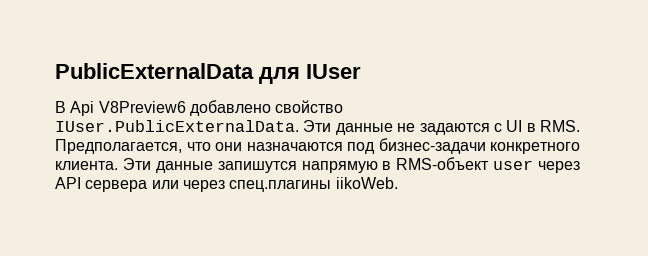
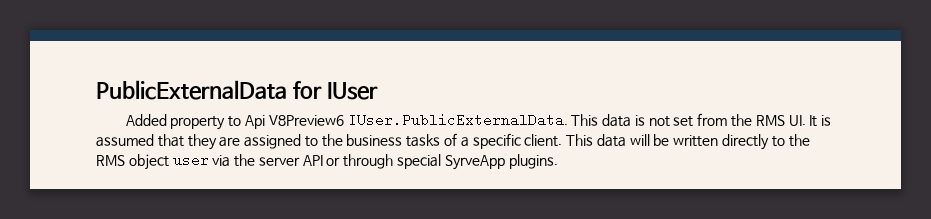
- PublicExternalData для IUser
+ PublicExternalData for IUser
- В Api V8Preview6 добавлено свойство IUser.PublicExternalData. Эти данные не задаются с UI в RMS. Предполагается, что они назначаются под бизнес-задачи конкретного клиента. Эти данные запишутся напрямую в RMS-объект user через API сервера или через спец.плагины iikoWeb.
+ Added property to Api V8Preview6 IUser.PublicExternalData. This data is not set from the RMS UI. It is assumed that they are assigned to the business tasks of a specific client. This data will be written directly to the RMS object user via the server API or through special SyrveApp plugins.

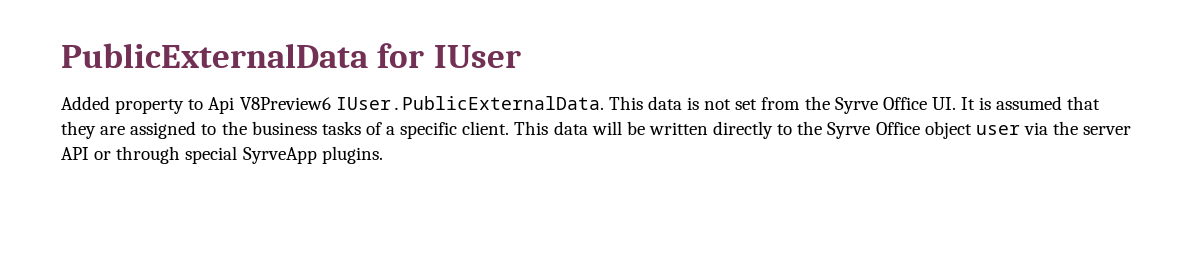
- Added property to Api V8Preview6 IUser.PublicExternalData. This data is not set from the RMS UI. It is assumed that they are assigned to the business tasks of a specific client.
+ Added property to Api V8Preview6 IUser.PublicExternalData. This data is not set from the Syrve Office UI. It is assumed that they are assigned to the business tasks of a specific client.
- This data will be written directly to the RMS object user via the server API or through special SyrveApp plugins.
+ This data will be written directly to the Syrve Office object user via the server API or through special SyrveApp plugins.

